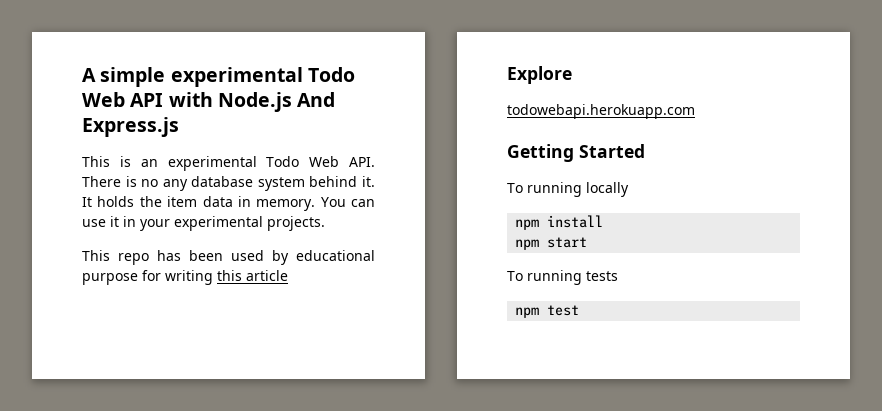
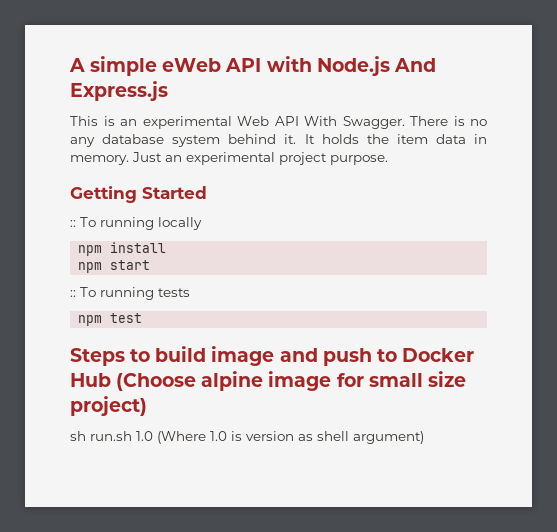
- A simple experimental Todo Web API with Node.js And Express.js
+ A simple eWeb API with Node.js And Express.js
- This is an experimental Todo Web API. There is no any database system behind it.
+ This is an experimental Web API With Swagger. There is no any database system behind it.
- You can use it in your experimental projects.
- This repo has been used by educational purpose for writing this article
- Explore
- todowebapi.herokuapp.com
+ Just an experimental project purpose.
- To running locally
+ :: To running locally
- To running tests
+ :: To running tests
+ Steps to build image and push to Docker Hub (Choose alpine image for small size project)
+ sh run.sh 1.0 (Where 1.0 is version as shell argument)

